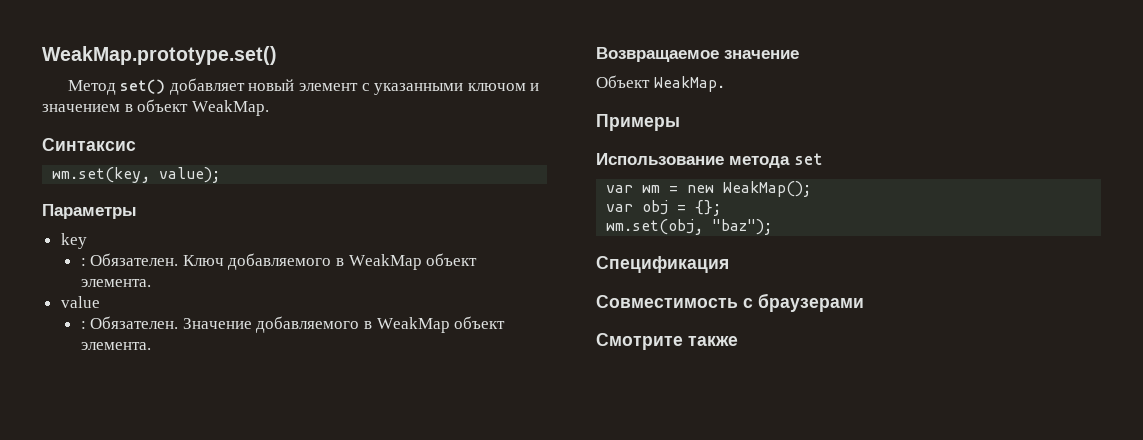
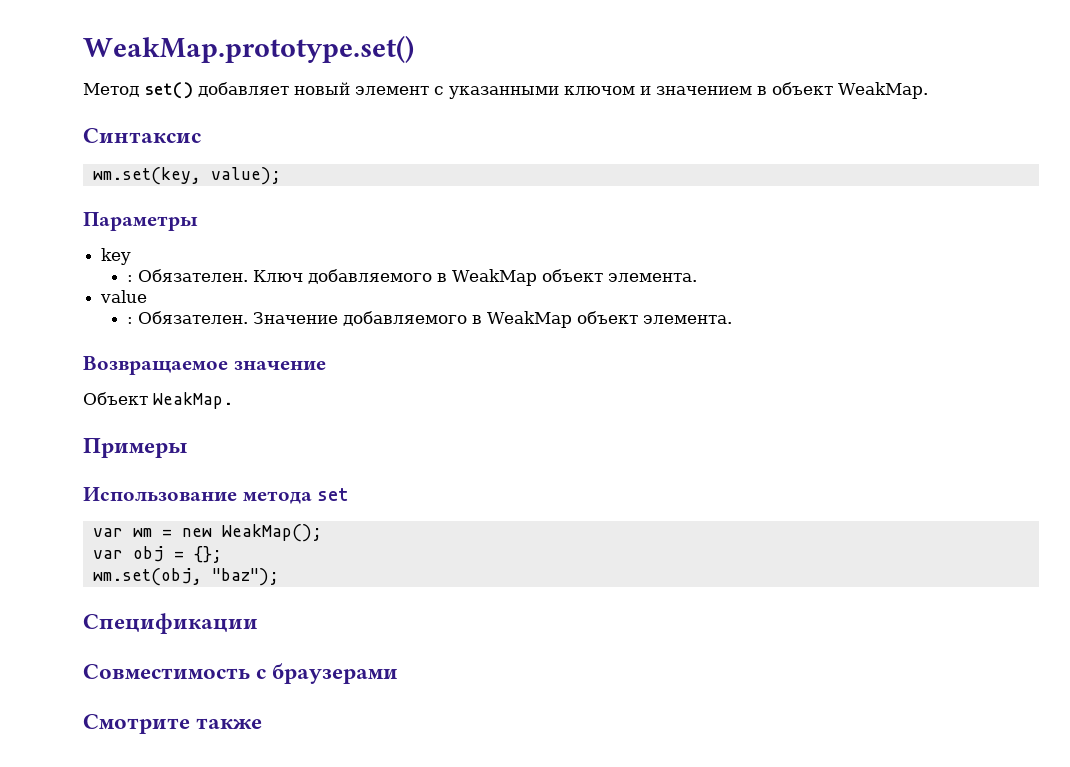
- Спецификация
+ Спецификации

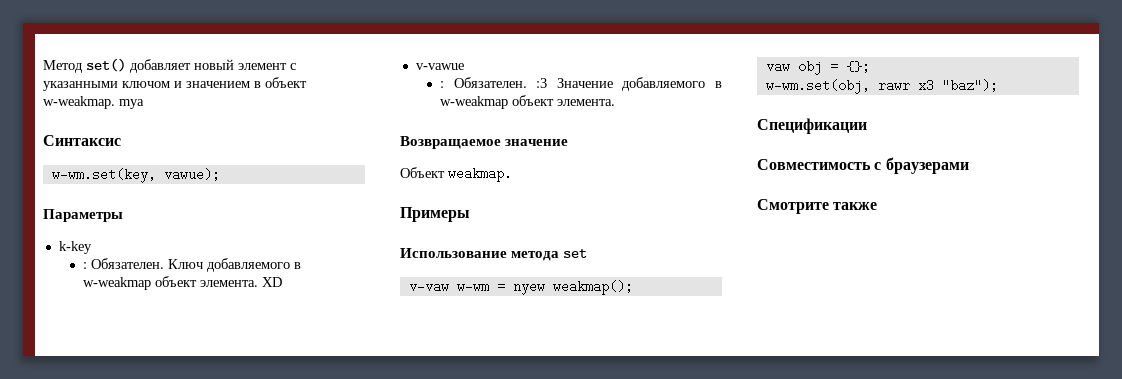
- WeakMap.prototype.set()
- Метод set() добавляет новый элемент с указанными ключом и значением в объект WeakMap.
+ Метод set() добавляет новый элемент с указанными ключом и значением в объект w-weakmap. mya
- wm.set(key, value);
+ w-wm.set(key, vawue);
- key
+ k-key
- Ключ добавляемого в WeakMap объект элемента.
- value
- : Обязателен. Значение добавляемого в WeakMap объект элемента.
+ Ключ добавляемого в w-weakmap объект элемента. XD
+ v-vawue
+ : Обязателен. :3 Значение добавляемого в w-weakmap объект элемента.
- Объект WeakMap.
+ Объект weakmap.
- var wm = new WeakMap();
- var obj = {};
+ v-vaw w-wm = nyew weakmap();
+ vaw obj = {};
- wm.set(obj, "baz");
+ w-wm.set(obj, rawr x3 "baz");

